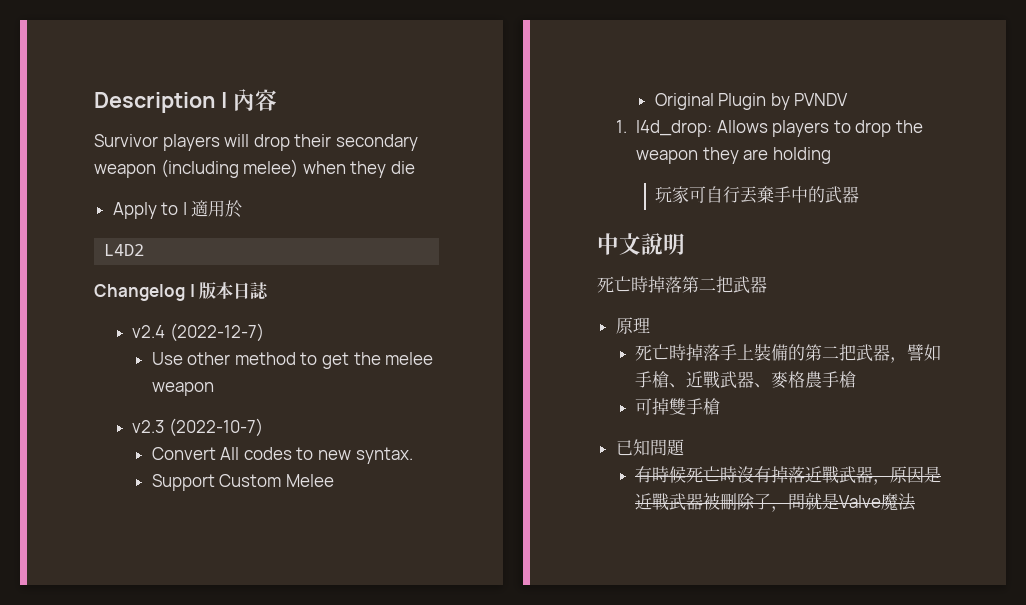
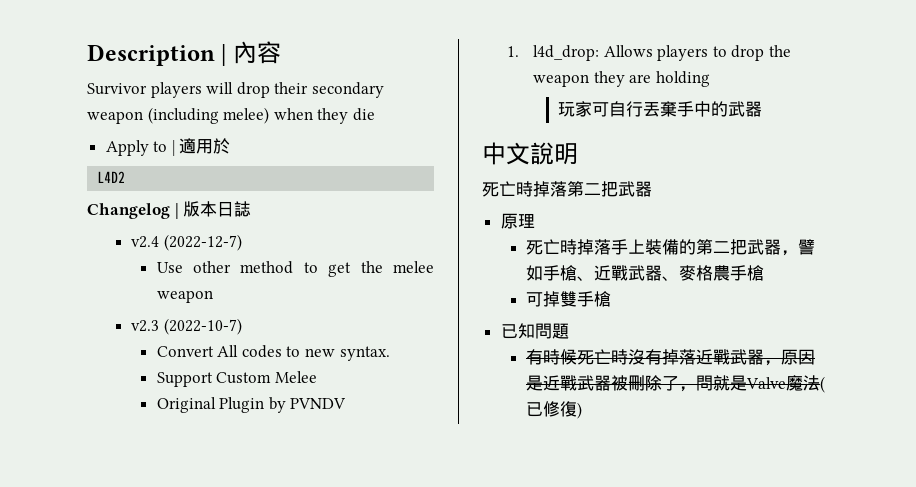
- 有時候死亡時沒有掉落近戰武器，原因是近戰武器被刪除了，問就是Valve魔法
+ 有時候死亡時沒有掉落近戰武器，原因是近戰武器被刪除了，問就是Valve魔法(已修復)

